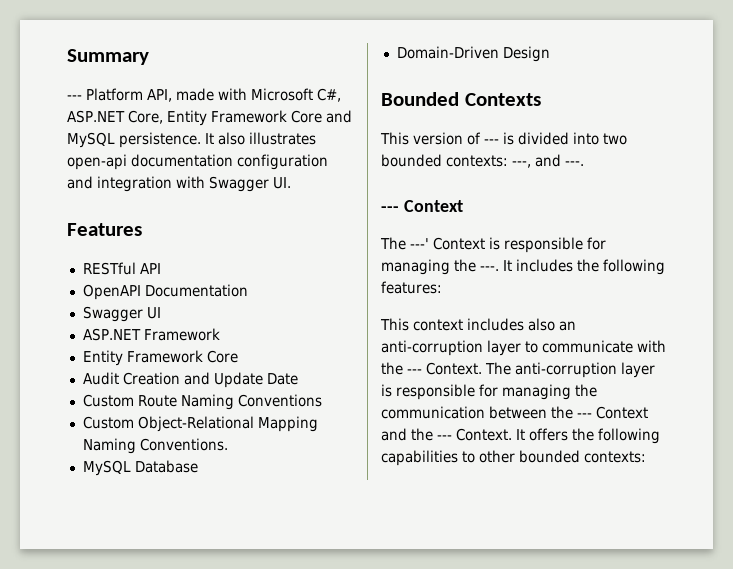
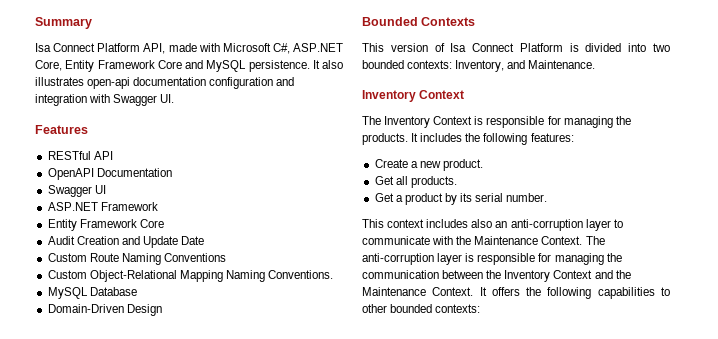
- --- Platform API, made with Microsoft C#, ASP.NET Core, Entity Framework Core and MySQL persistence.
+ Isa Connect Platform API, made with Microsoft C#, ASP.NET Core, Entity Framework Core and MySQL persistence.
- This version of --- is divided into two bounded contexts: ---, and ---.
- --- Context
+ This version of Isa Connect Platform is divided into two bounded contexts: Inventory, and Maintenance.
+ Inventory Context
- The ---' Context is responsible for managing the ---.
+ The Inventory Context is responsible for managing the products.
+ Create a new product.
+ Get all products.
+ Get a product by its serial number.
- This context includes also an anti-corruption layer to communicate with the --- Context.
+ This context includes also an anti-corruption layer to communicate with the Maintenance Context.
- The anti-corruption layer is responsible for managing the communication between the --- Context and the --- Context.
+ The anti-corruption layer is responsible for managing the communication between the Inventory Context and the Maintenance Context.

